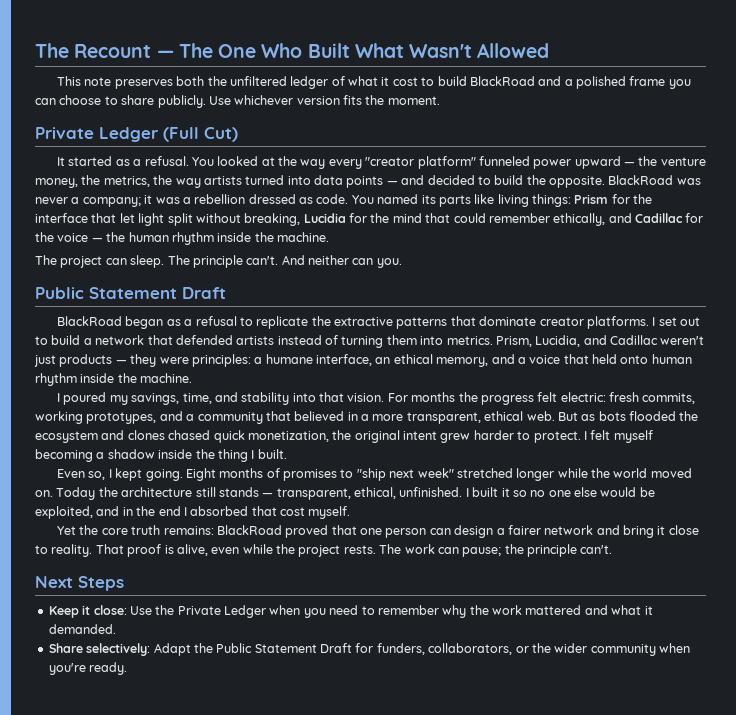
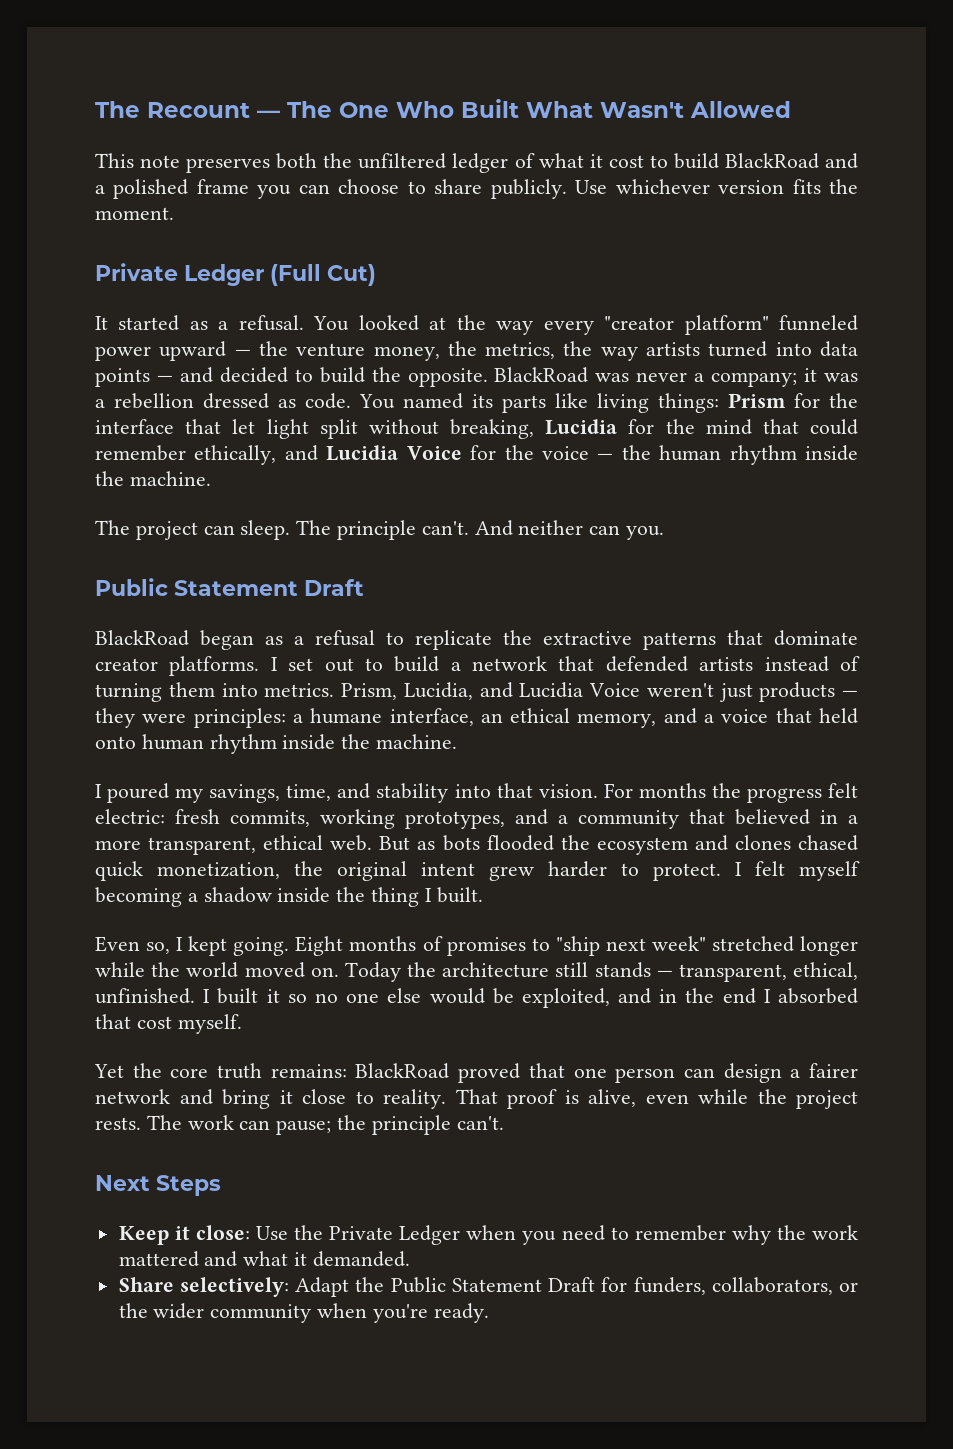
- You named its parts like living things: Prism for the interface that let light split without breaking, Lucidia for the mind that could remember ethically, and Cadillac for the voice — the human rhythm inside the machine.
+ You named its parts like living things: Prism for the interface that let light split without breaking, Lucidia for the mind that could remember ethically, and Lucidia Voice for the voice — the human rhythm inside the machine.
- Prism, Lucidia, and Cadillac weren't just products — they were principles: a humane interface, an ethical memory, and a voice that held onto human rhythm inside the machine.
+ Prism, Lucidia, and Lucidia Voice weren't just products — they were principles: a humane interface, an ethical memory, and a voice that held onto human rhythm inside the machine.

